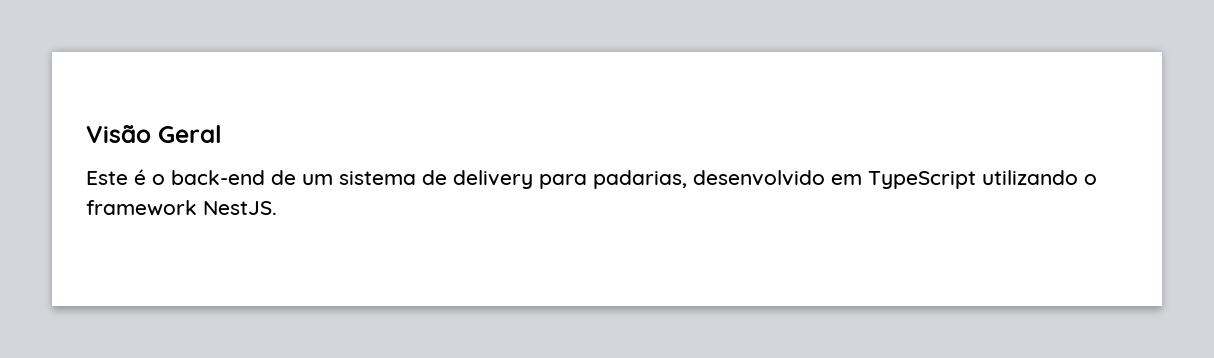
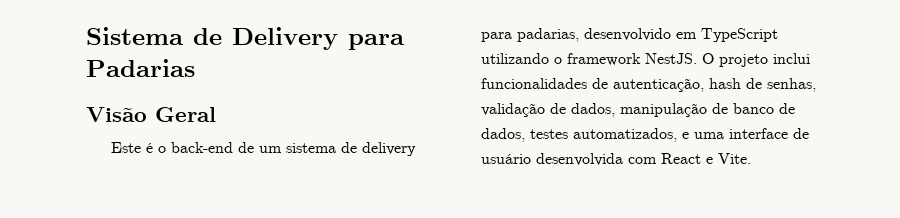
+ Sistema de Delivery para Padarias
+ O projeto inclui funcionalidades de autenticação, hash de senhas, validação de dados, manipulação de banco de dados, testes automatizados, e uma interface de usuário desenvolvida com React e Vite.

